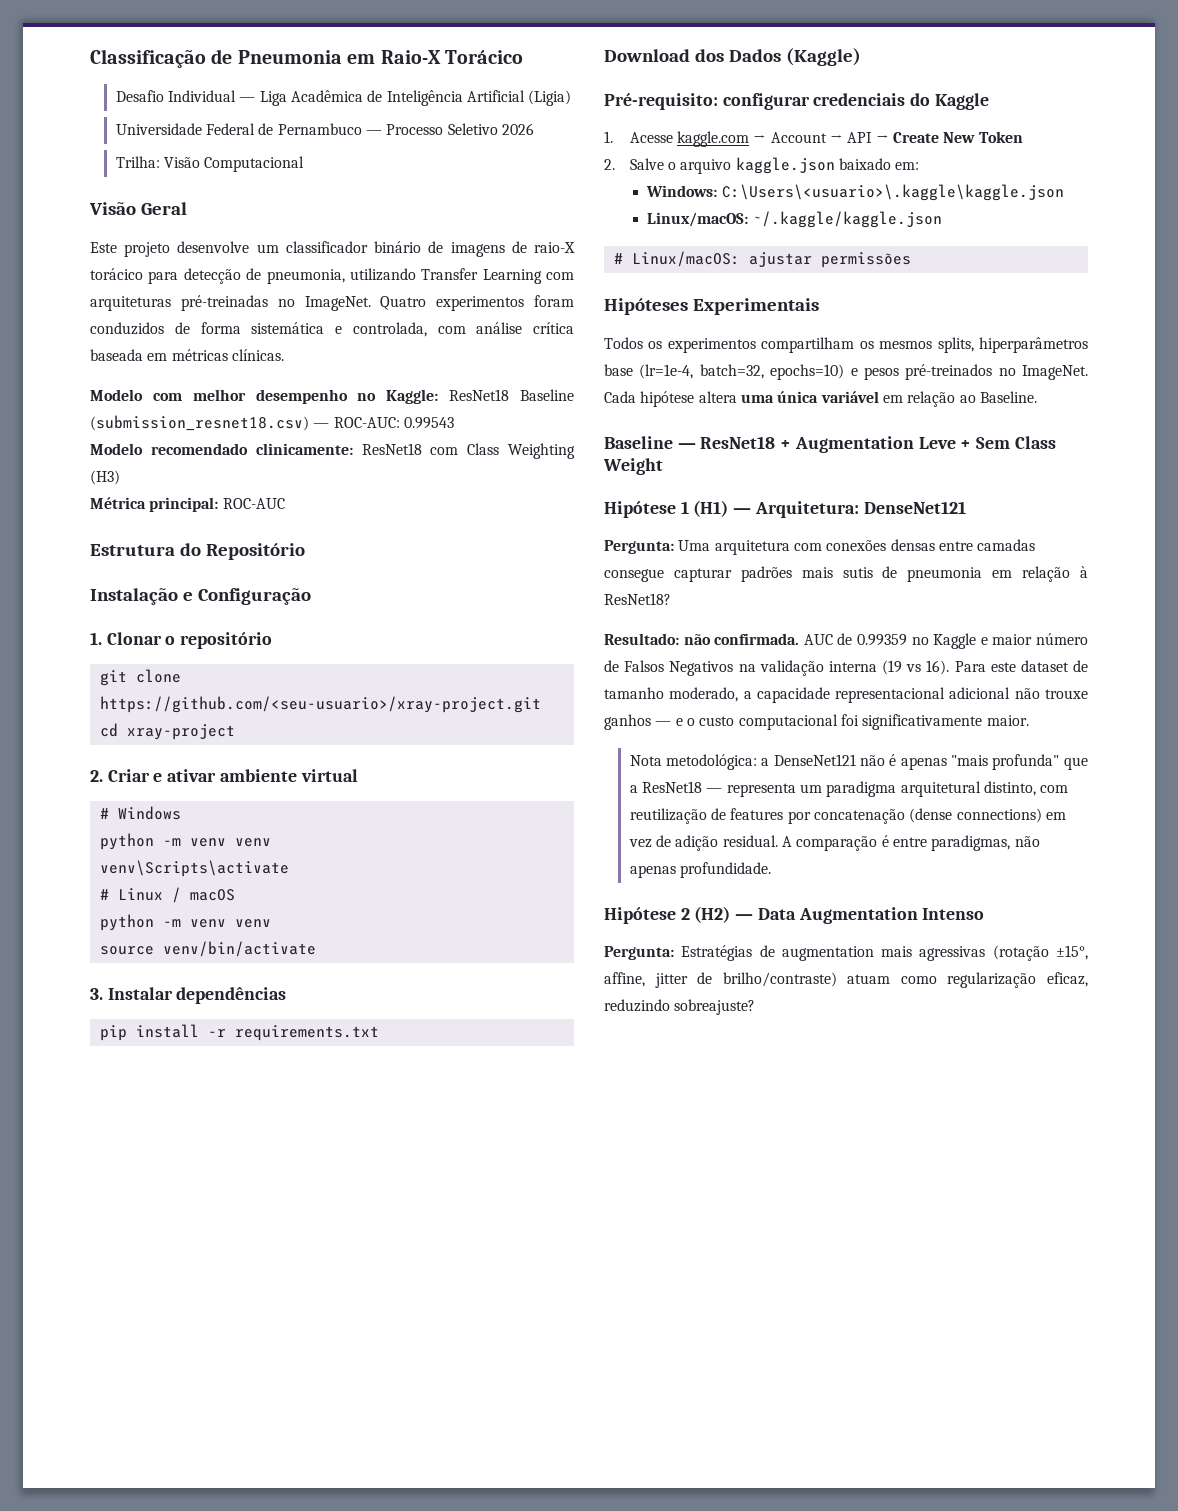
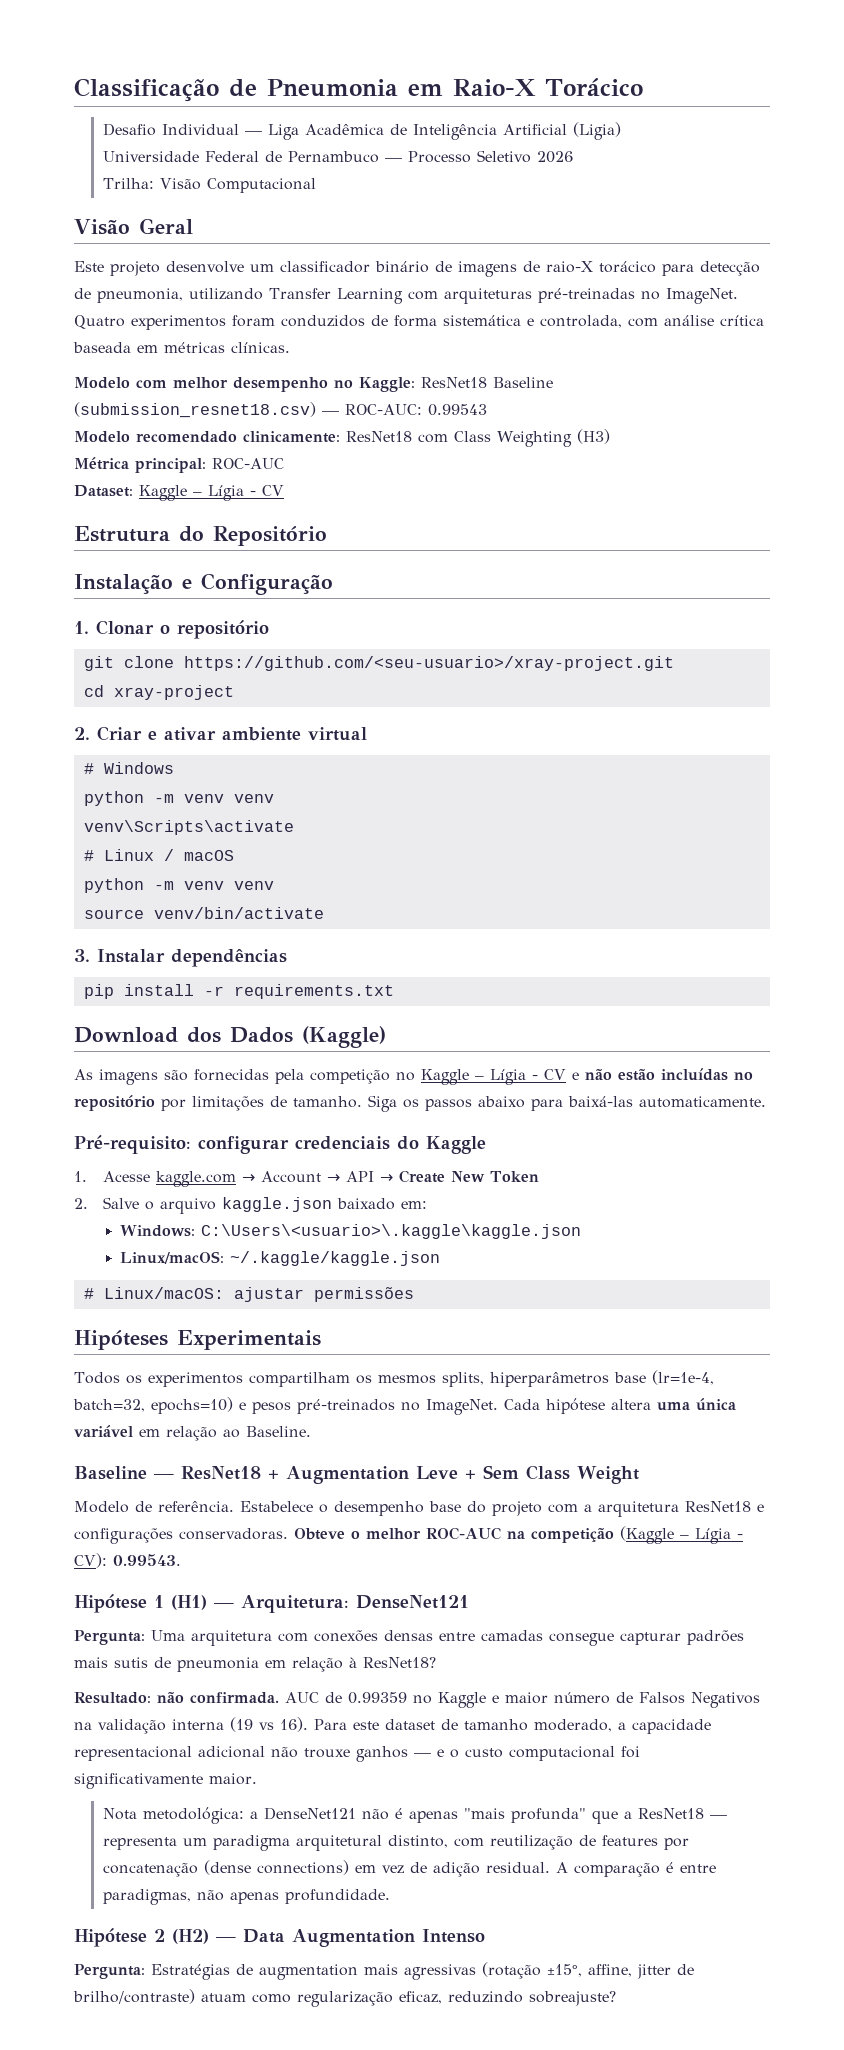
+ Dataset: Kaggle – Lígia - CV
+ As imagens são fornecidas pela competição no Kaggle – Lígia - CV e não estão incluídas no repositório por limitações de tamanho. Siga os passos abaixo para baixá-las automaticamente.
+ Modelo de referência. Estabelece o desempenho base do projeto com a arquitetura ResNet18 e configurações conservadoras. Obteve o melhor ROC-AUC na competição (Kaggle – Lígia - CV): 0.99543.

